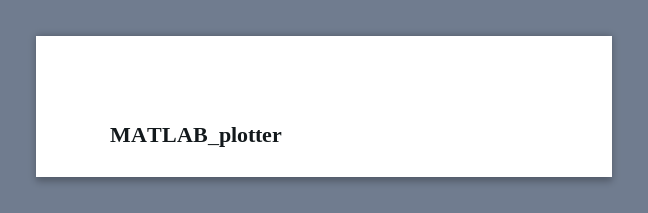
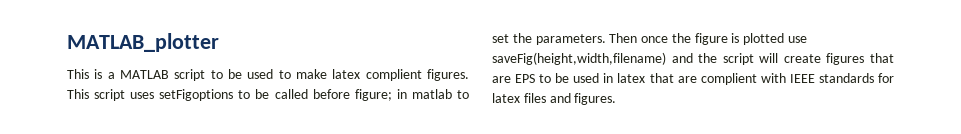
+ This is a MATLAB script to be used to make latex complient figures. This script uses setFigoptions to be called before figure; in matlab to set the parameters. Then once the figure is plotted use saveFig(height,width,filename) and the script will create figures that are EPS to be used in latex that are complient with IEEE standards for latex files and figures.

